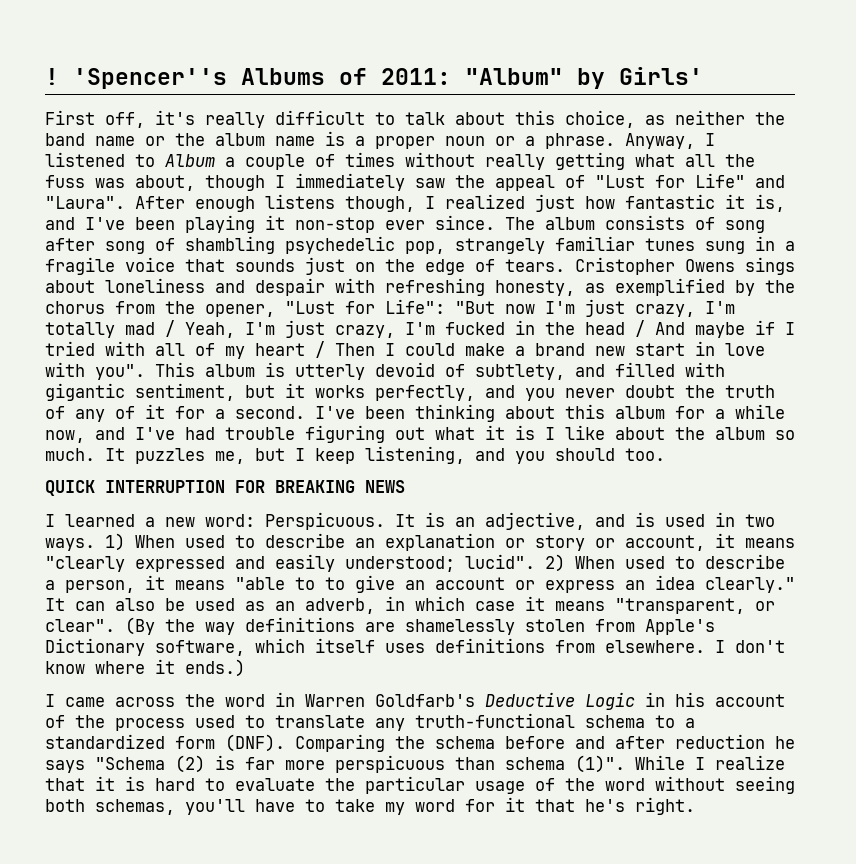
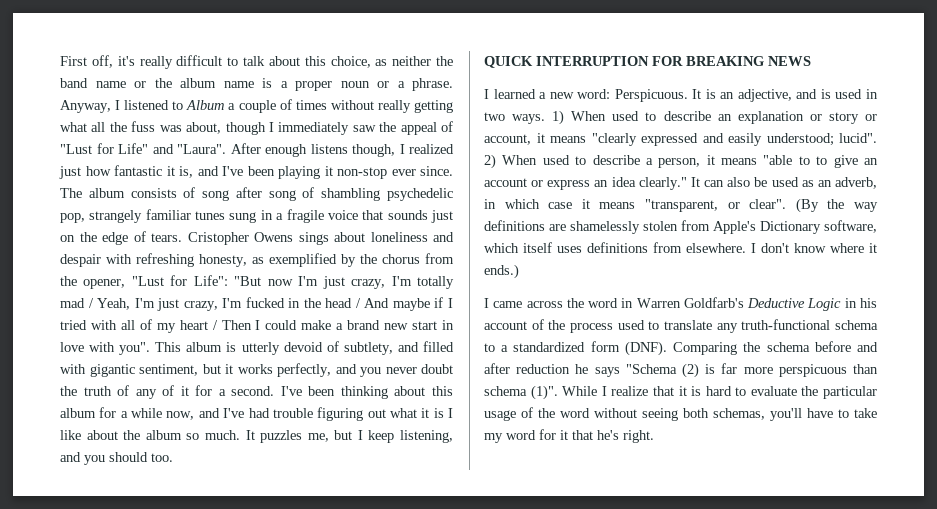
- ! 'Spencer''s Albums of 2011: "Album" by Girls'

